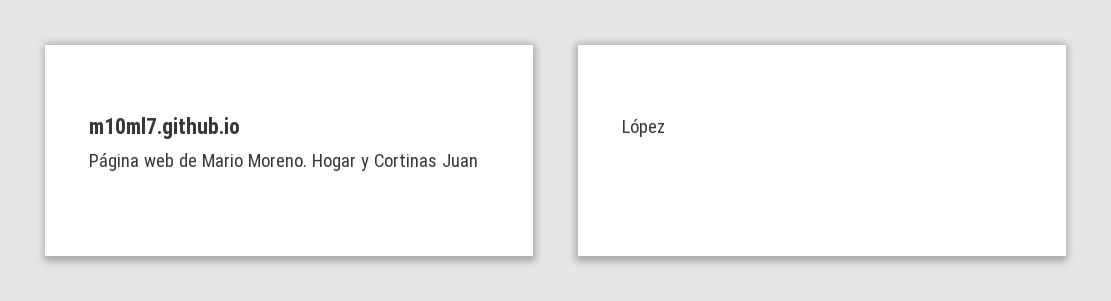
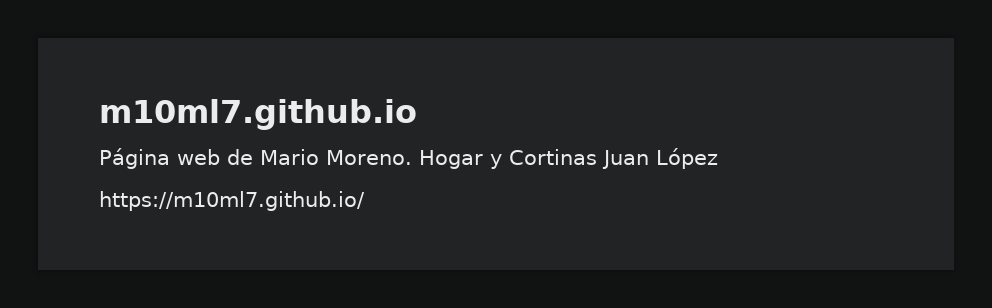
+ https://m10ml7.github.io/

